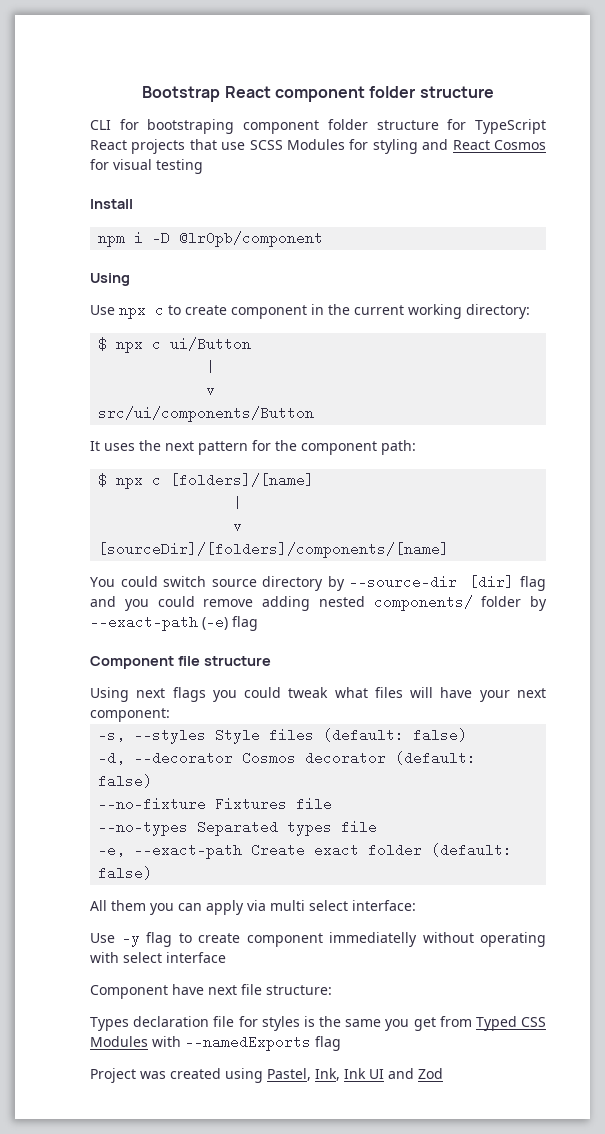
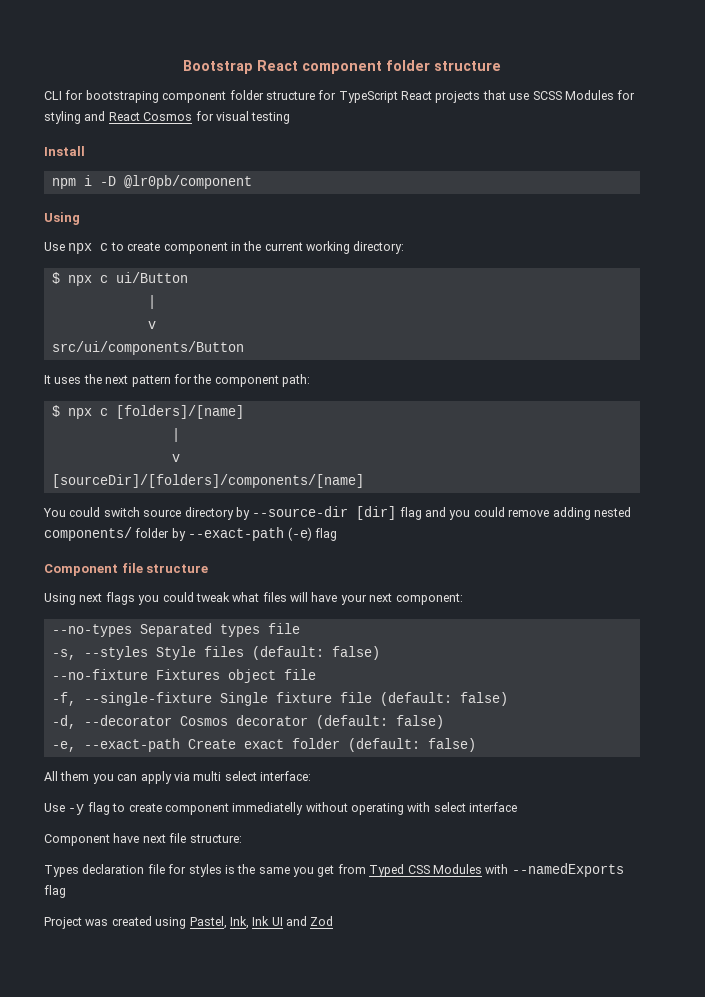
+ --no-types Separated types file
+ --no-fixture Fixtures object file
+ -f, --single-fixture Single fixture file (default: false)
- --no-fixture Fixtures file
- --no-types Separated types file

